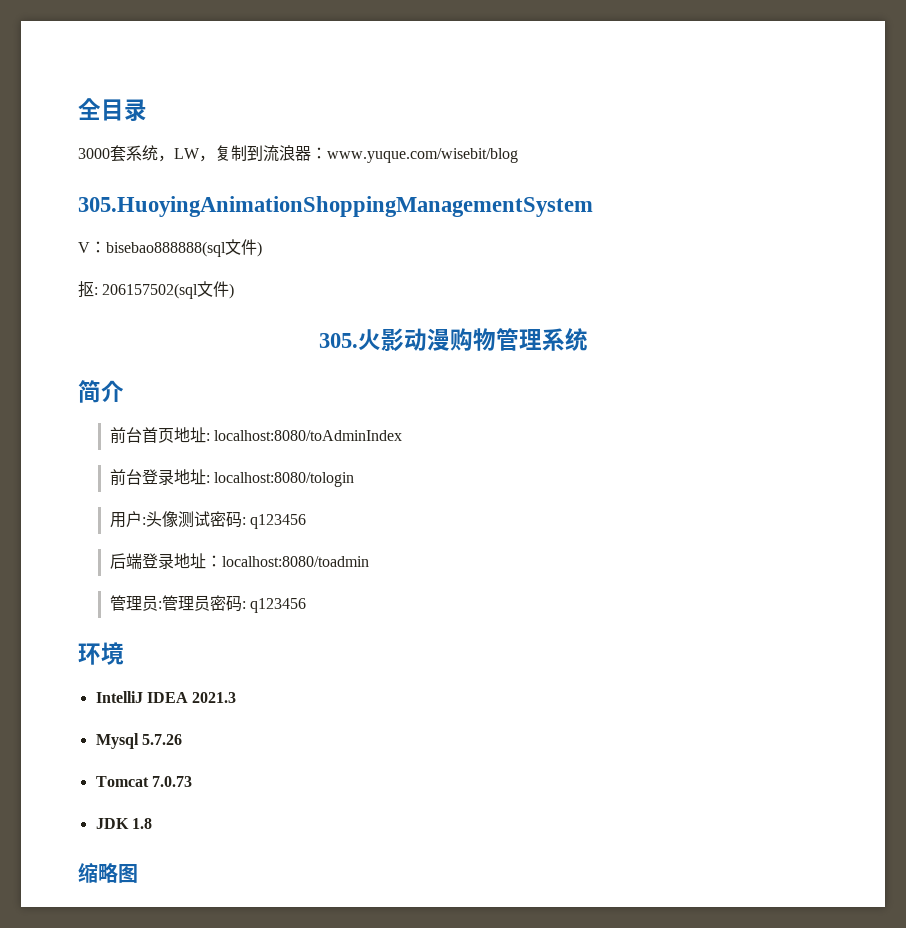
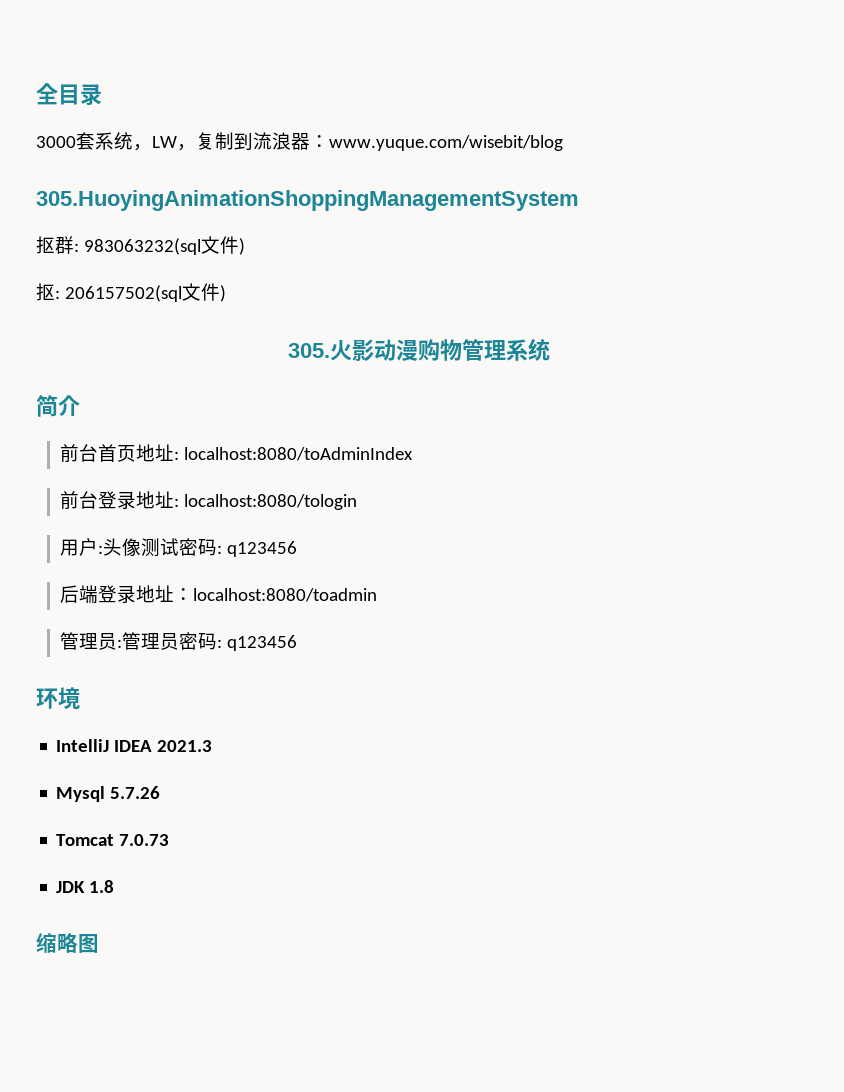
- V：bisebao888888(sql文件)
+ 抠群: 983063232(sql文件)

